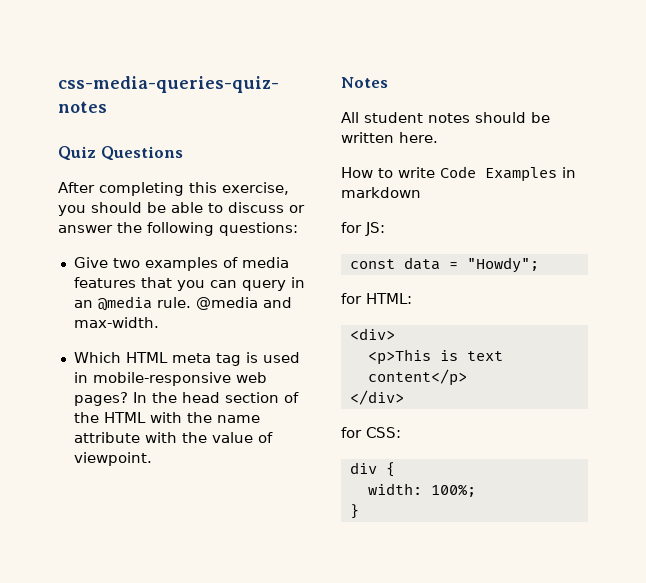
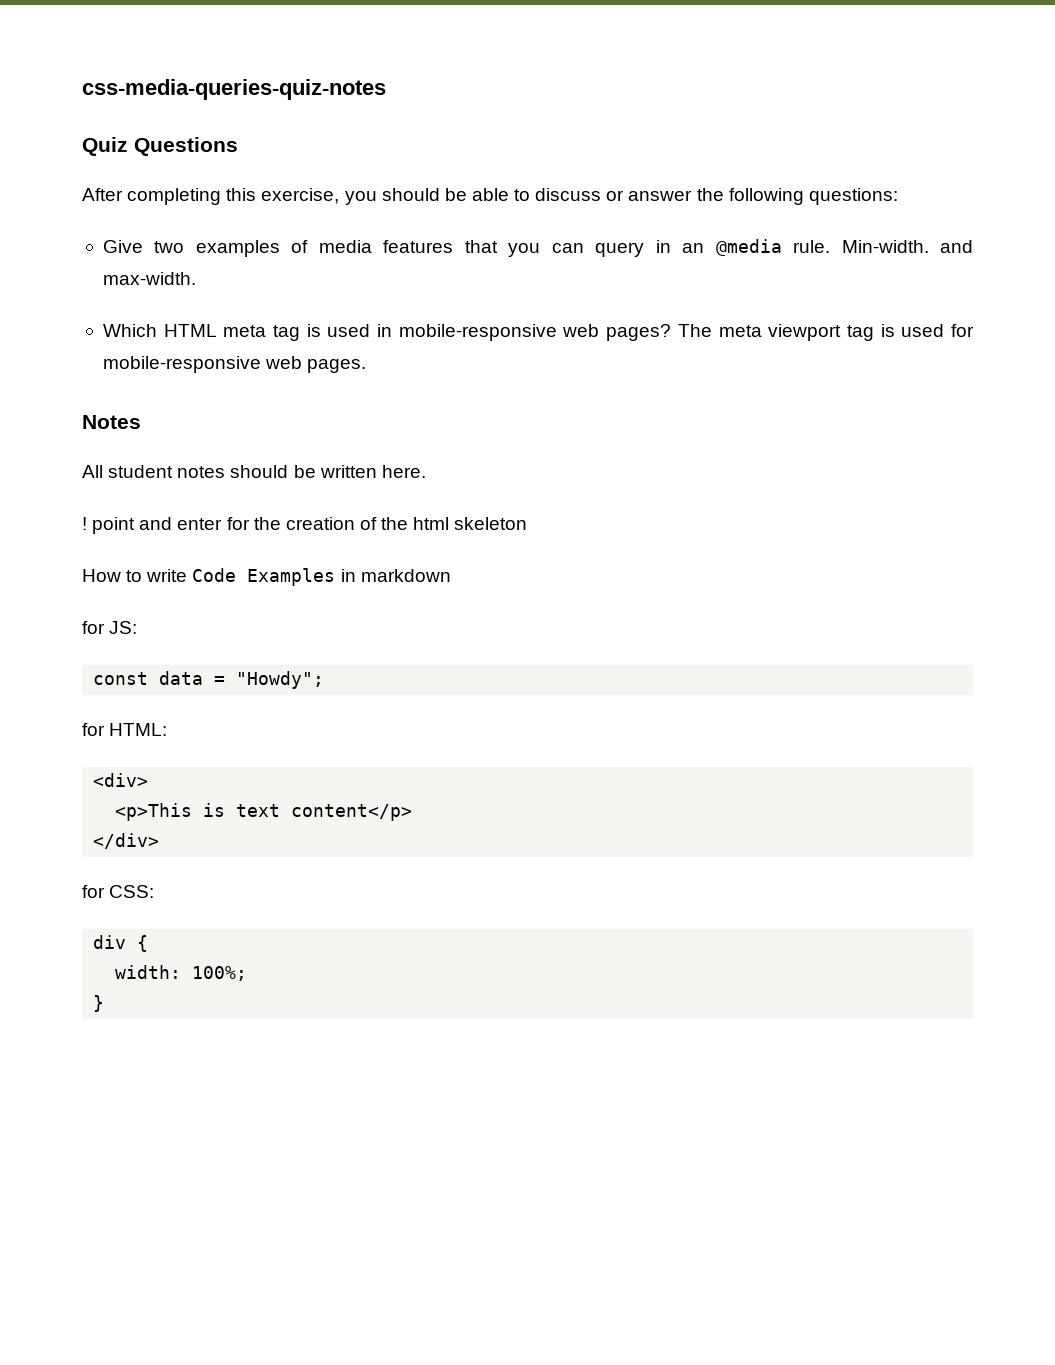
- @media and max-width.
+ Min-width. and max-width.
- In the head section of the HTML with the name attribute with the value of viewpoint.
+ The meta viewport tag is used for mobile-responsive web pages.
+ ! point and enter for the creation of the html skeleton

